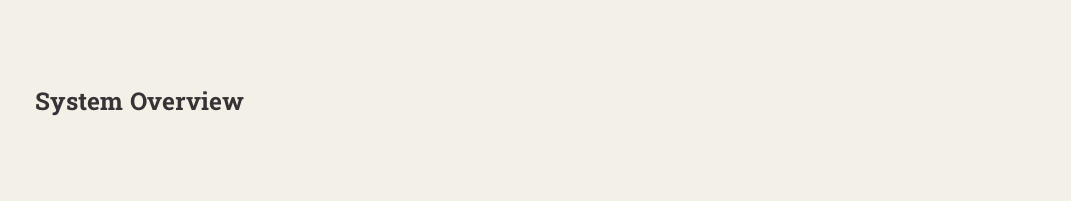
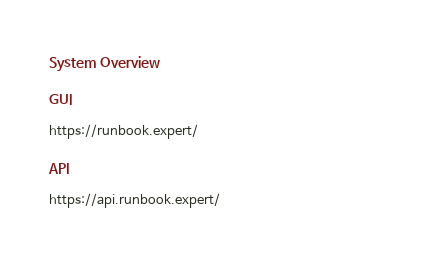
+ GUI
+ https://runbook.expert/
+ API
+ https://api.runbook.expert/

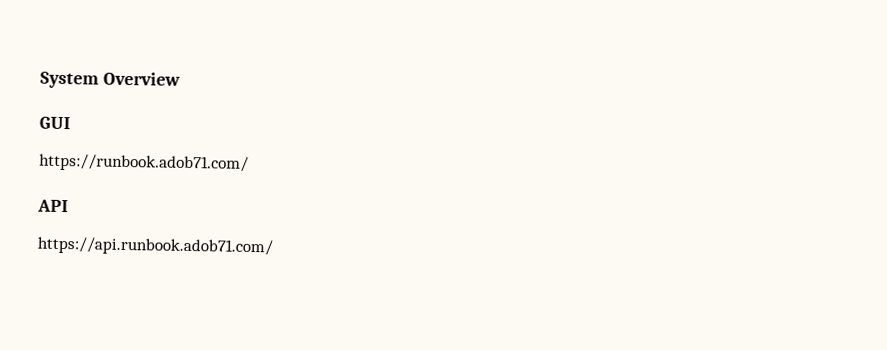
- https://runbook.expert/
+ https://runbook.adob71.com/
- https://api.runbook.expert/
+ https://api.runbook.adob71.com/

